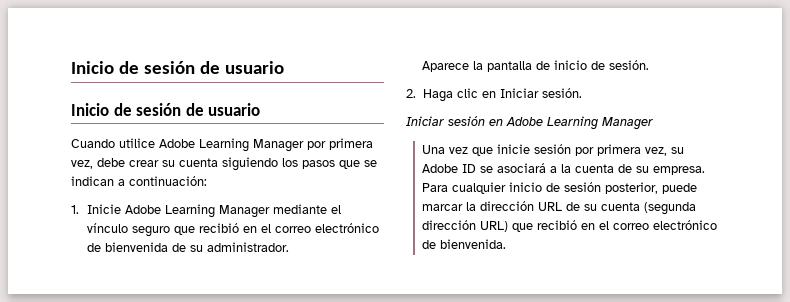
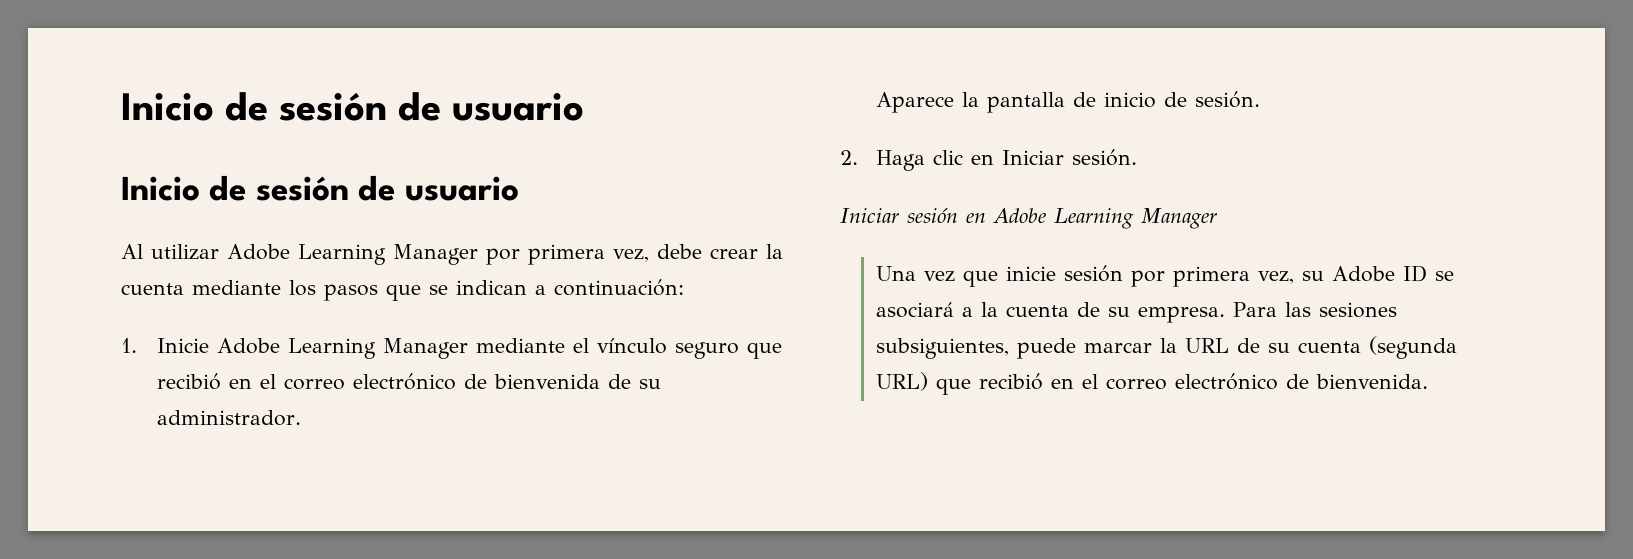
- Cuando utilice Adobe Learning Manager por primera vez, debe crear su cuenta siguiendo los pasos que se indican a continuación:
+ Al utilizar Adobe Learning Manager por primera vez, debe crear la cuenta mediante los pasos que se indican a continuación:
- Para cualquier inicio de sesión posterior, puede marcar la dirección URL de su cuenta (segunda dirección URL) que recibió en el correo electrónico de bienvenida.
+ Para las sesiones subsiguientes, puede marcar la URL de su cuenta (segunda URL) que recibió en el correo electrónico de bienvenida.

